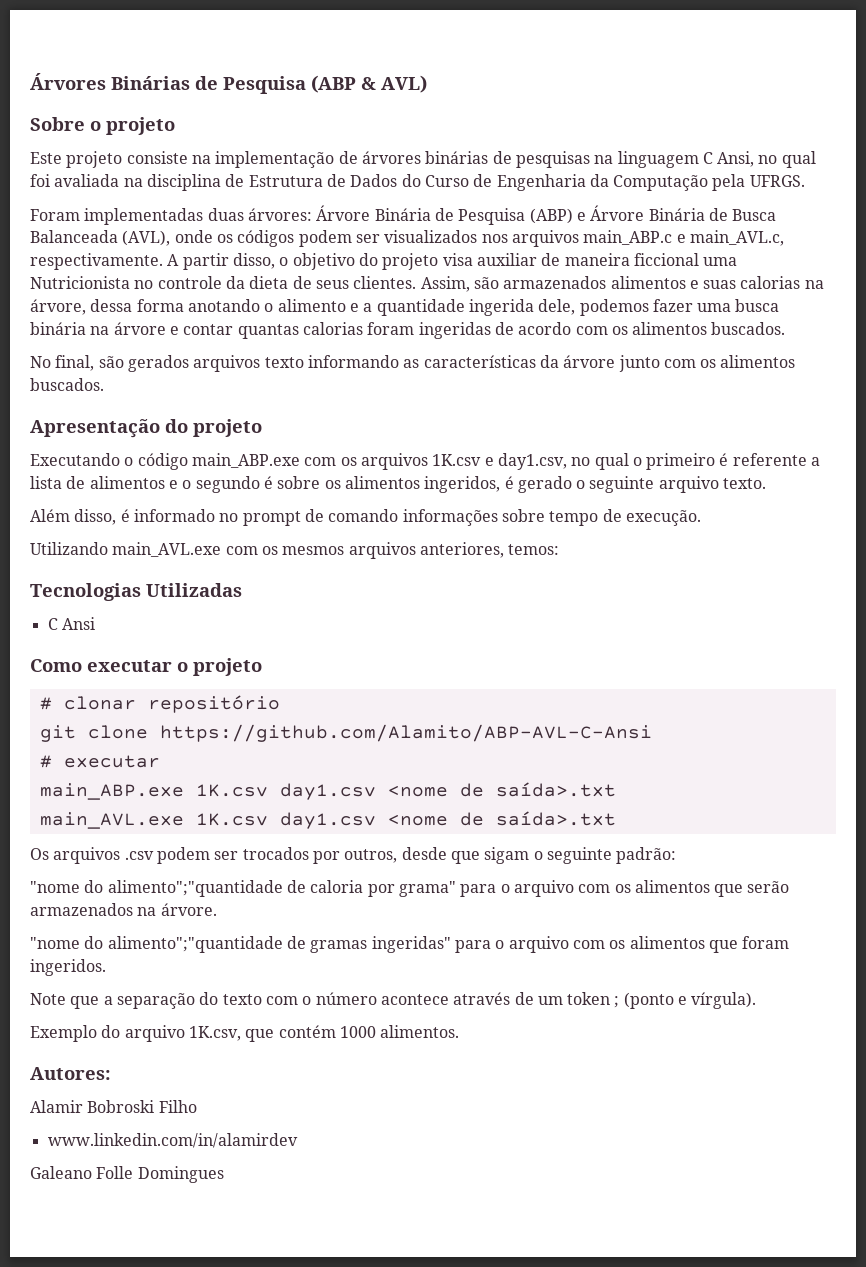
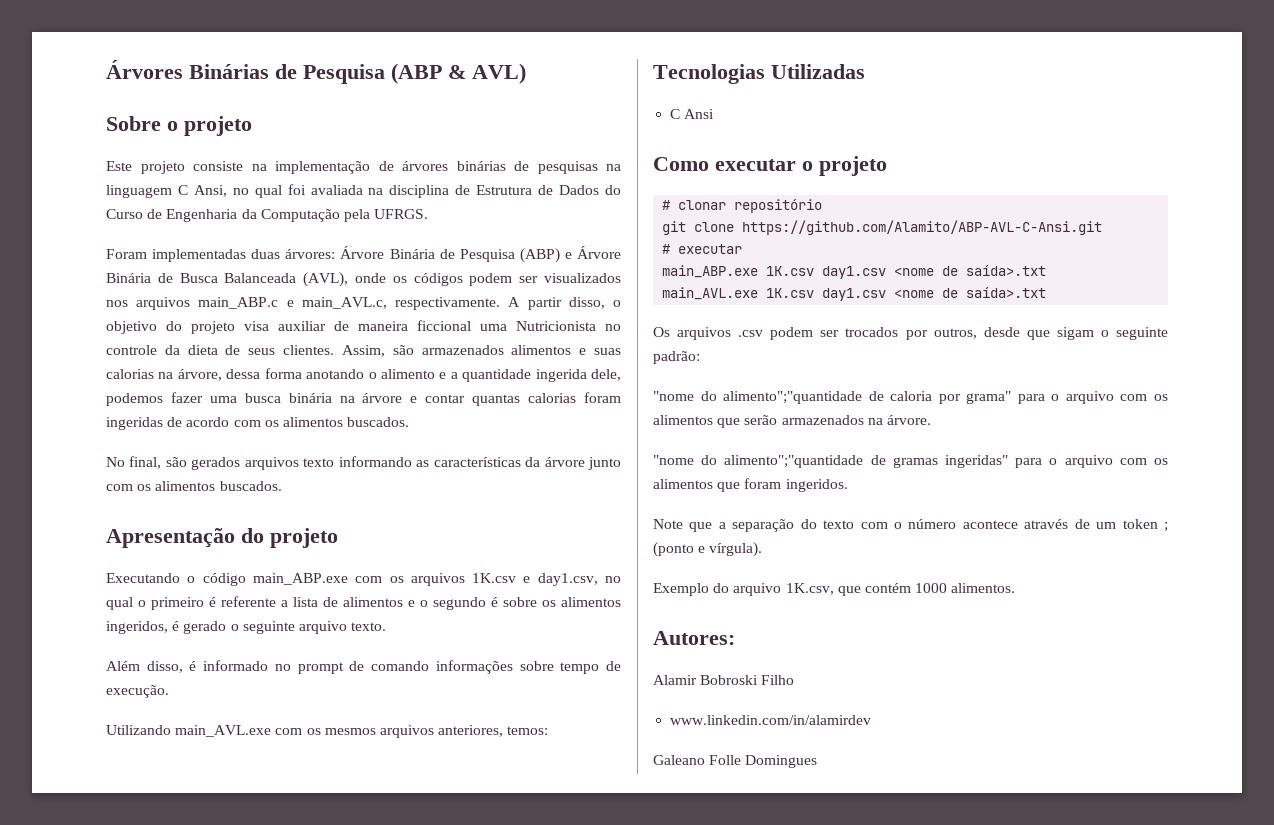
- git clone https://github.com/Alamito/ABP-AVL-C-Ansi
+ git clone https://github.com/Alamito/ABP-AVL-C-Ansi.git

